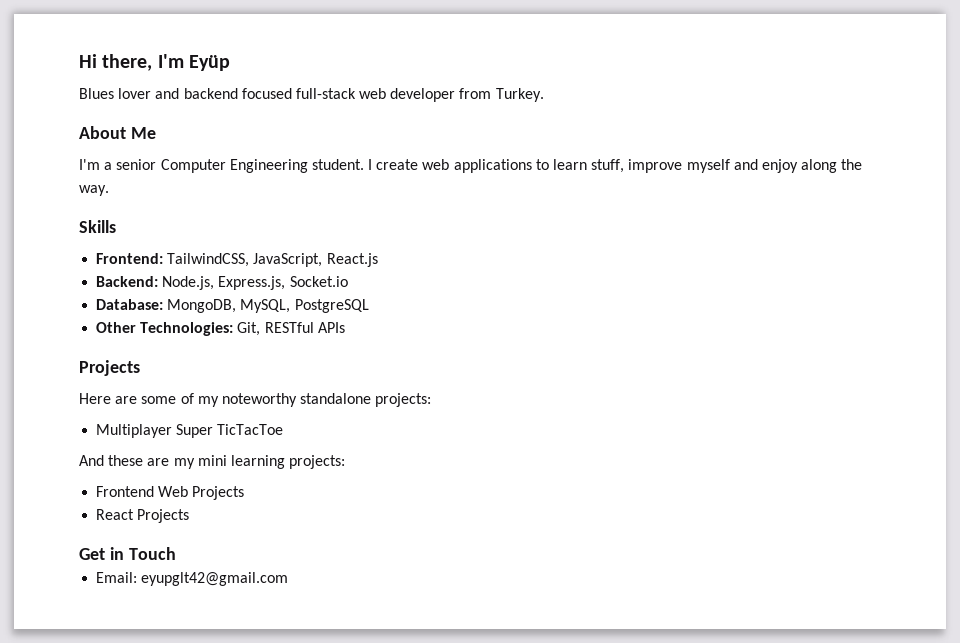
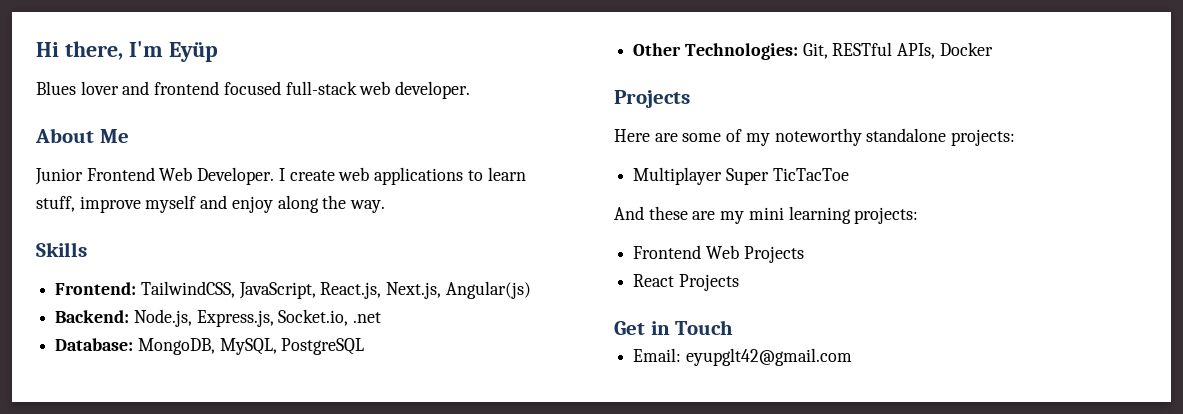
- Blues lover and backend focused full-stack web developer from Turkey.
+ Blues lover and frontend focused full-stack web developer.
- I'm a senior Computer Engineering student.
+ Junior Frontend Web Developer.
- Frontend: TailwindCSS, JavaScript, React.js
+ Frontend: TailwindCSS, JavaScript, React.js, Next.js, Angular(js)
- Backend: Node.js, Express.js, Socket.io
+ Backend: Node.js, Express.js, Socket.io, .net
- Other Technologies: Git, RESTful APIs
+ Other Technologies: Git, RESTful APIs, Docker

